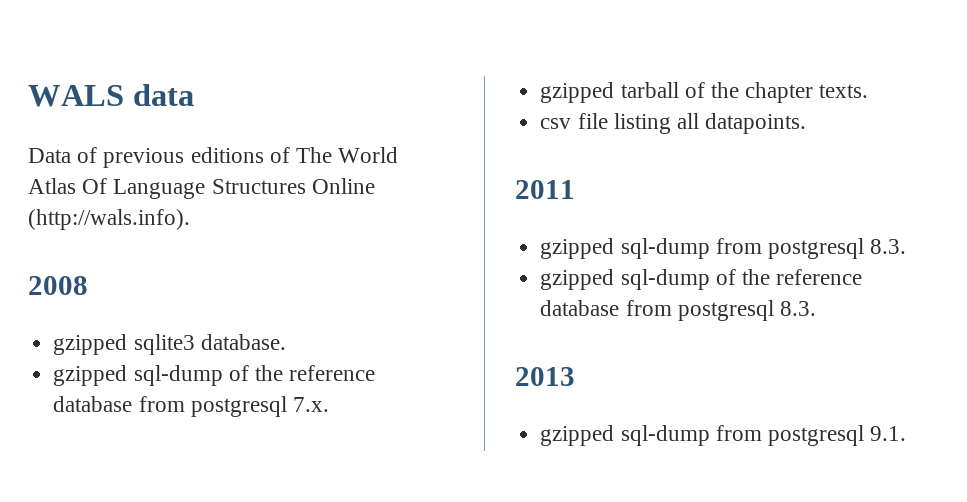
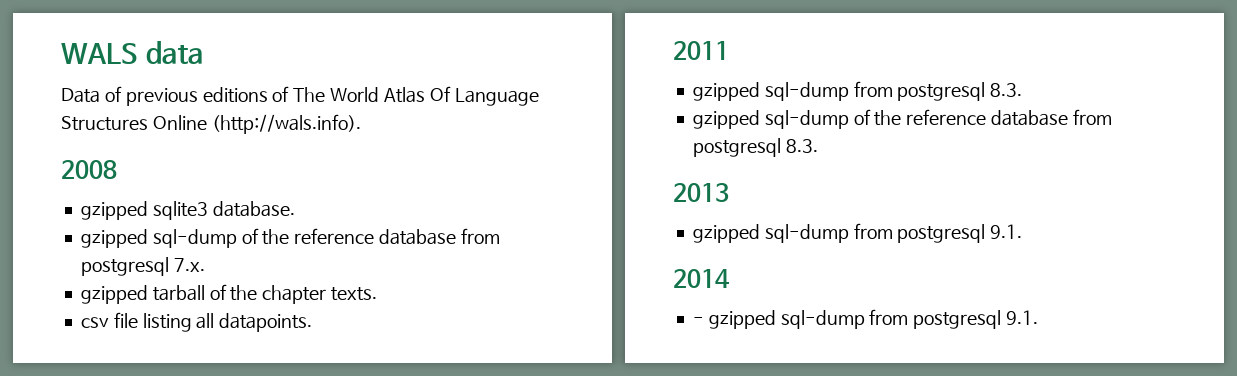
+ 2014
+ - gzipped sql-dump from postgresql 9.1.

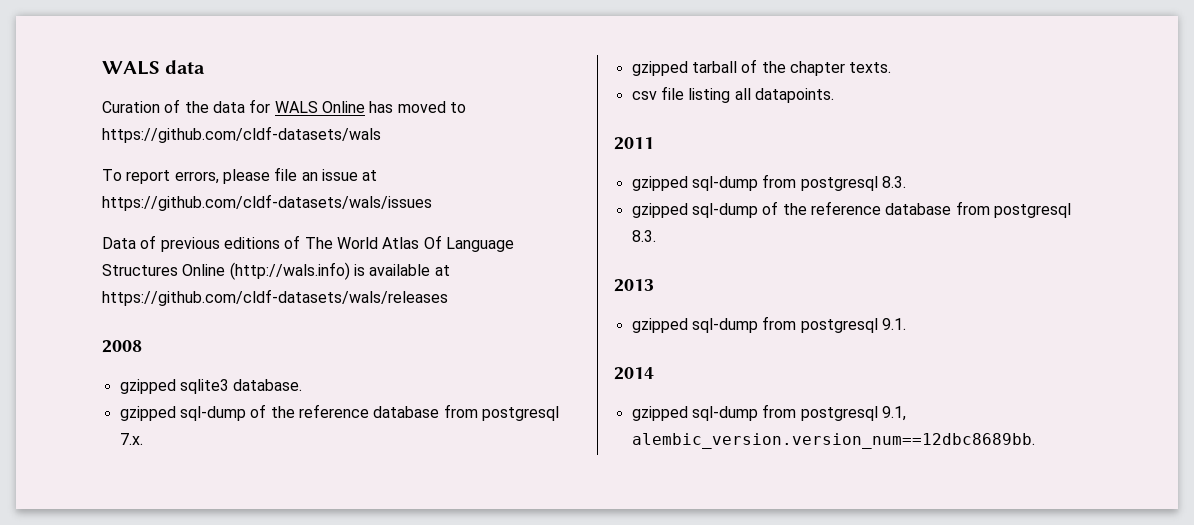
+ Curation of the data for WALS Online has moved to https://github.com/cldf-datasets/wals
+ To report errors, please file an issue at https://github.com/cldf-datasets/wals/issues
- Data of previous editions of The World Atlas Of Language Structures Online (http://wals.info).
+ Data of previous editions of The World Atlas Of Language Structures Online (http://wals.info) is available at https://github.com/cldf-datasets/wals/releases
- - gzipped sql-dump from postgresql 9.1.
+ gzipped sql-dump from postgresql 9.1, alembic_version.version_num==12dbc8689bb.

